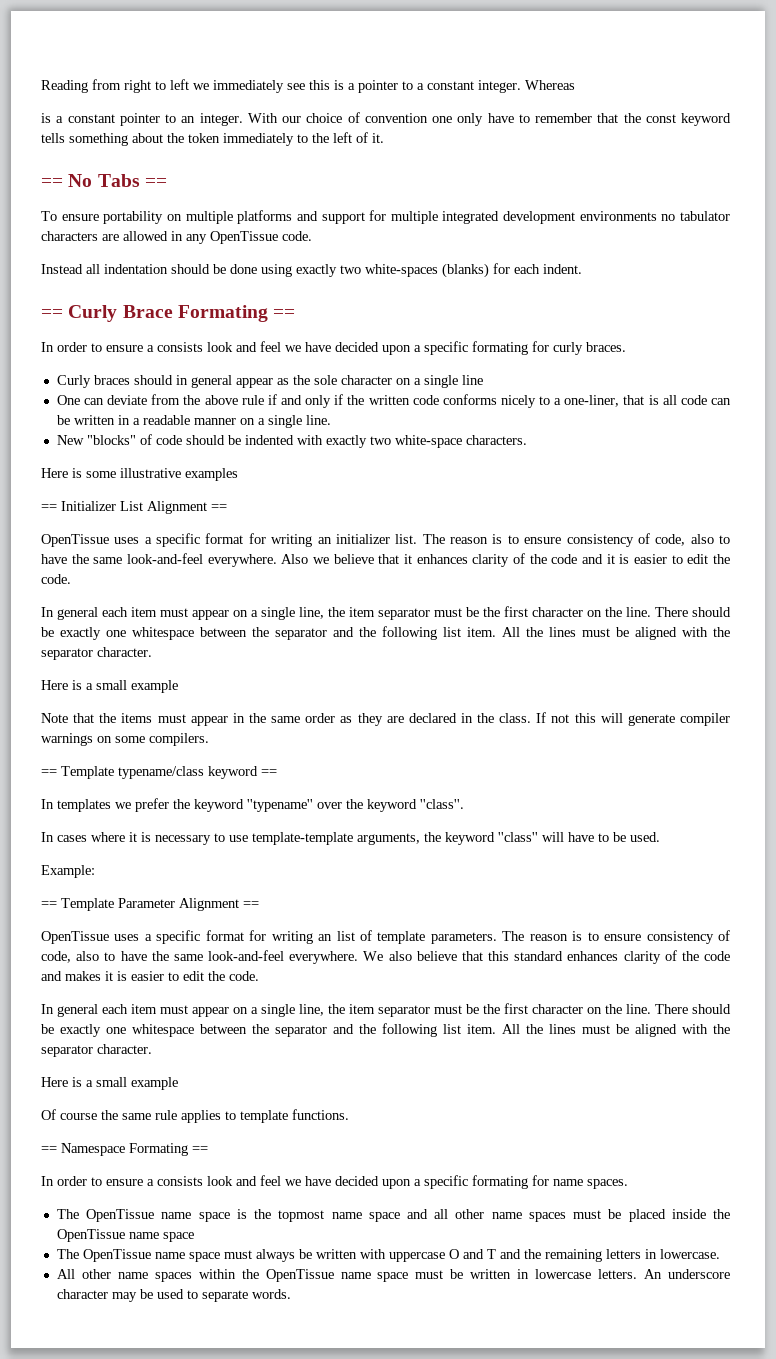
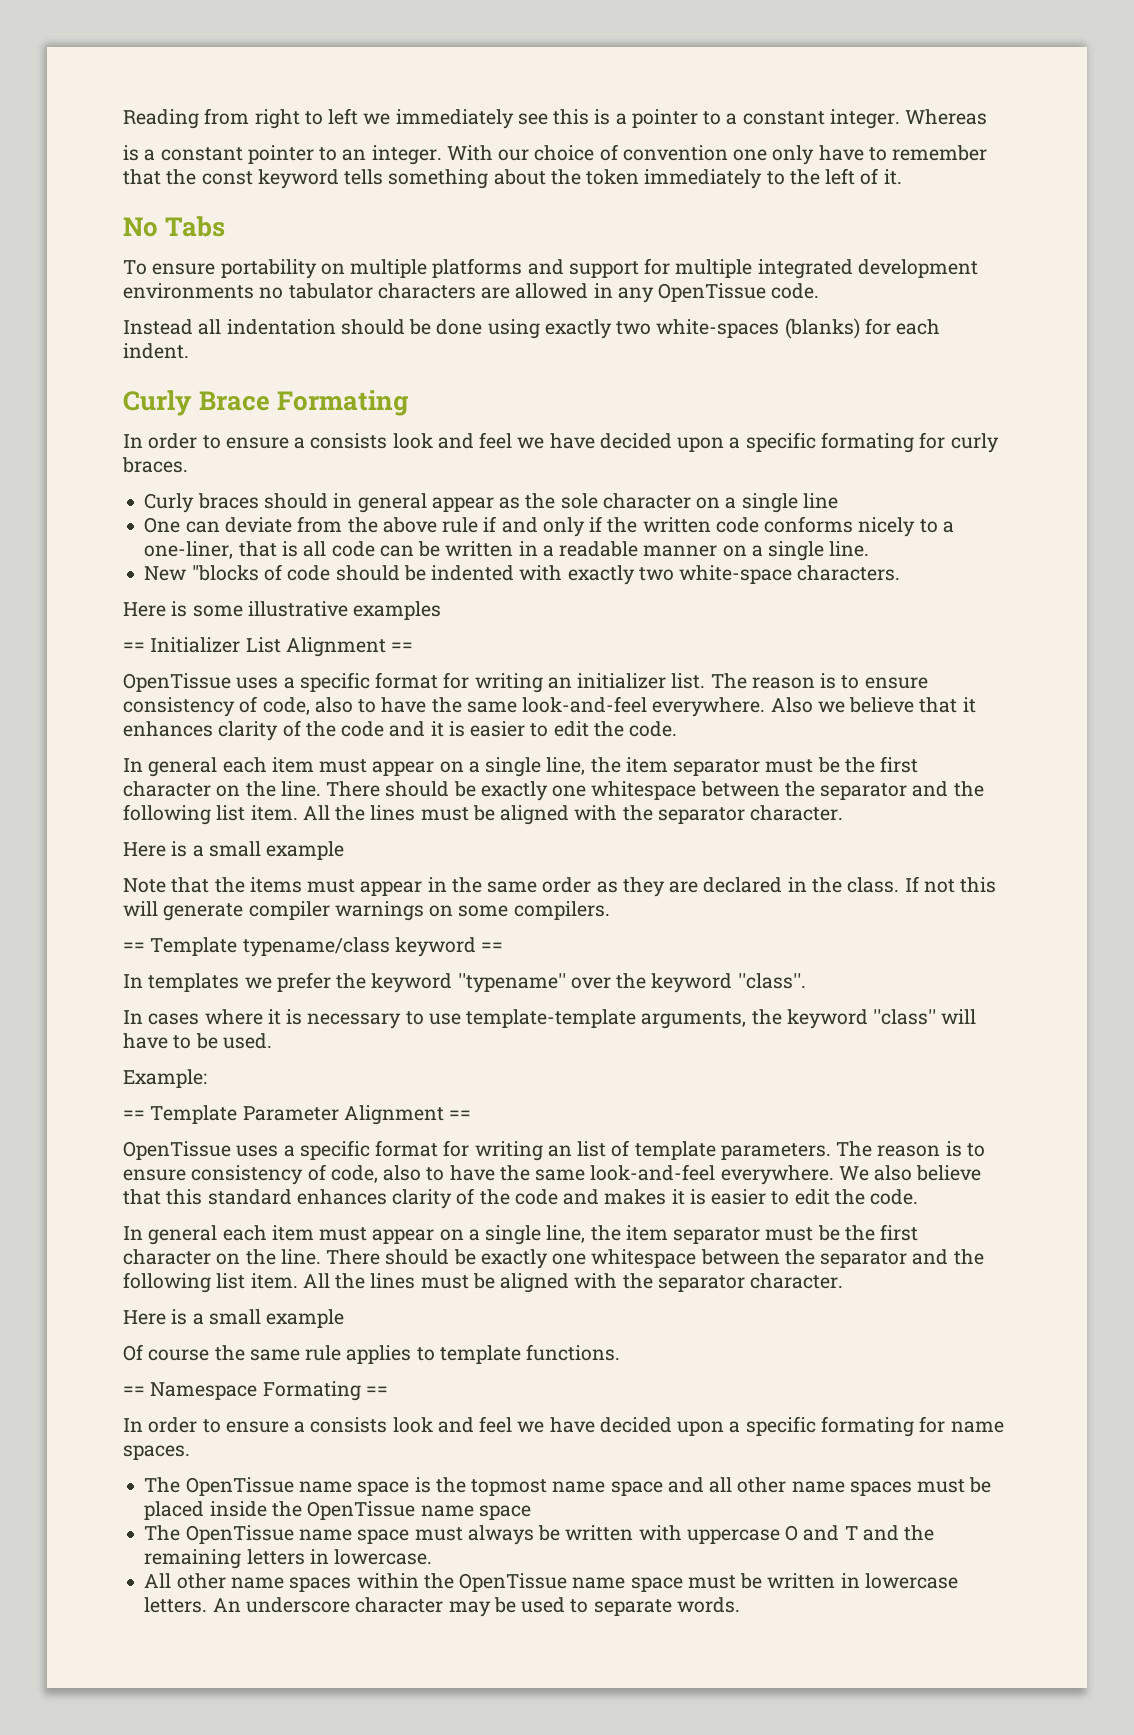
- == No Tabs ==
+ No Tabs
- == Curly Brace Formating ==
+ Curly Brace Formating
- New "blocks" of code should be indented with exactly two white-space characters.
+ New "blocks of code should be indented with exactly two white-space characters.

